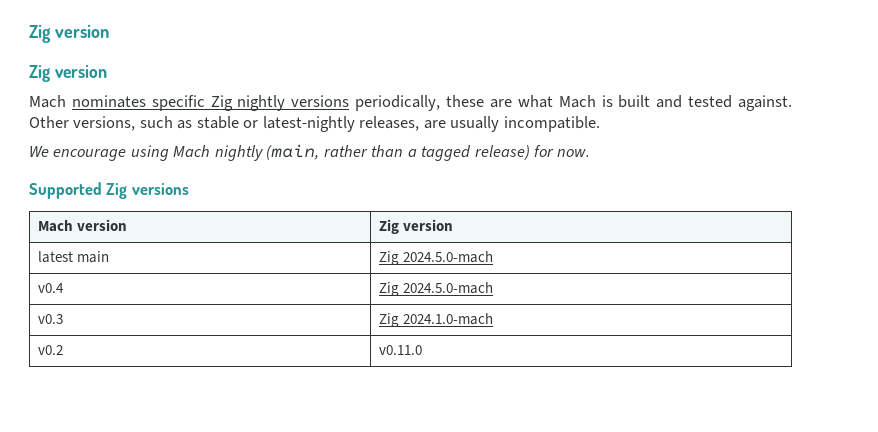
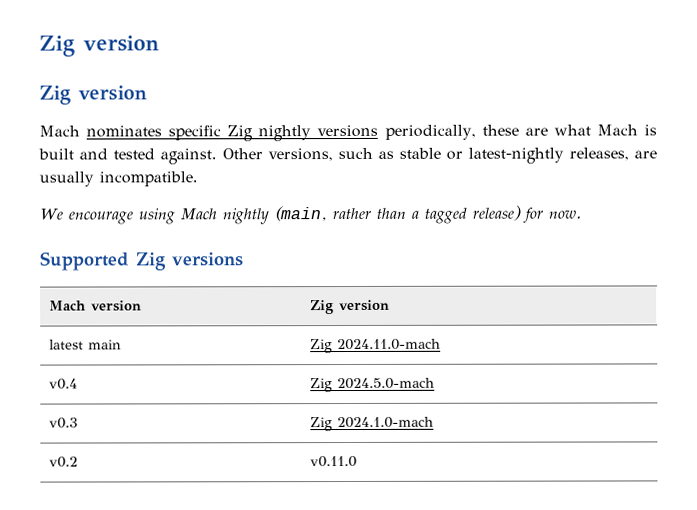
- latest main | Zig 2024.5.0-mach
+ latest main | Zig 2024.11.0-mach

